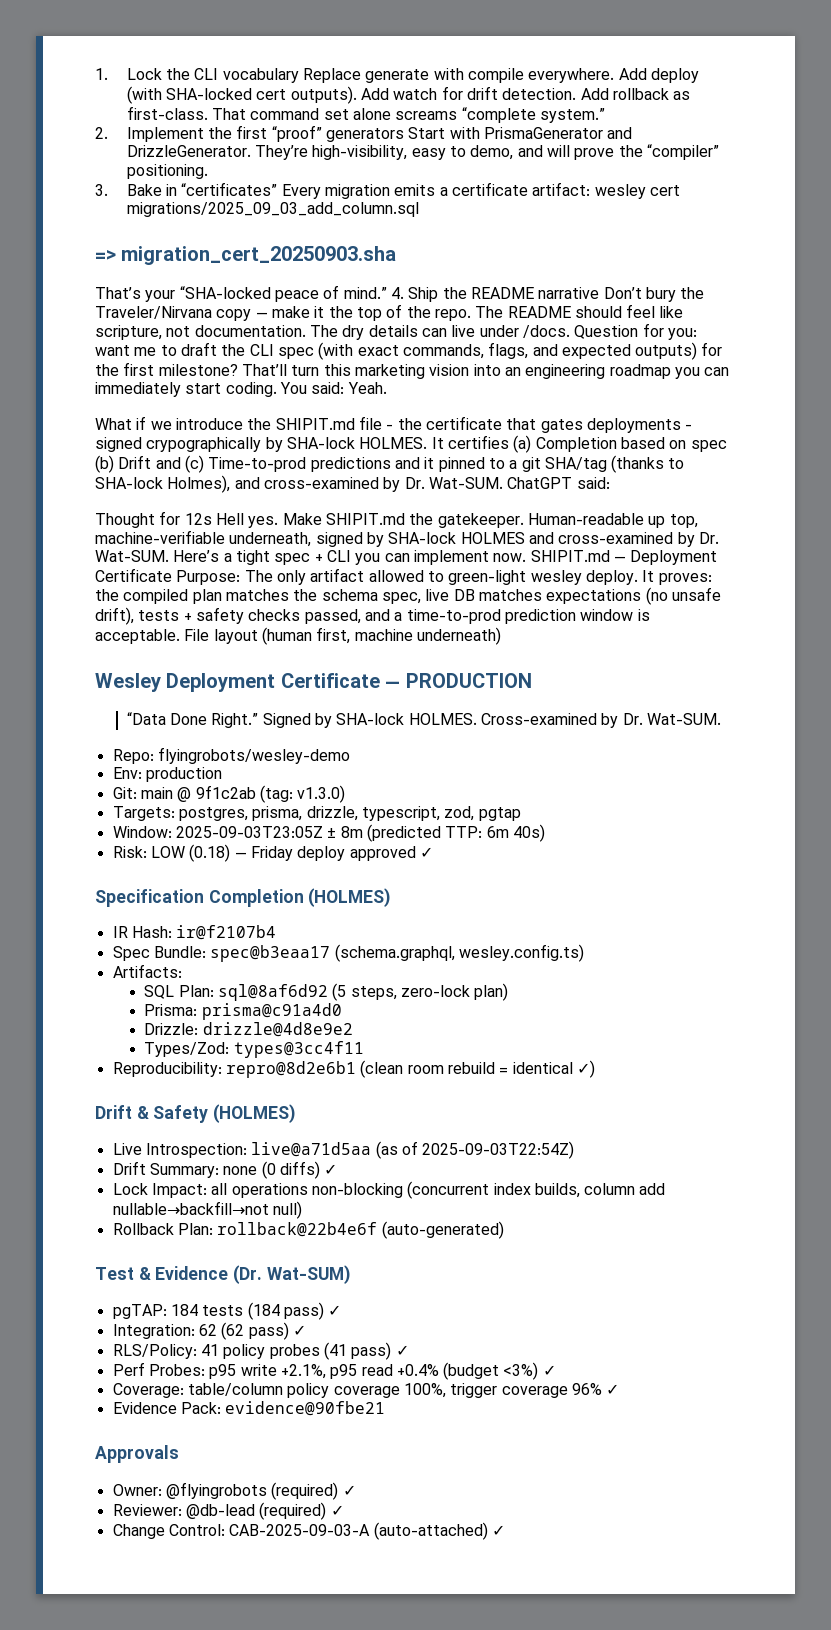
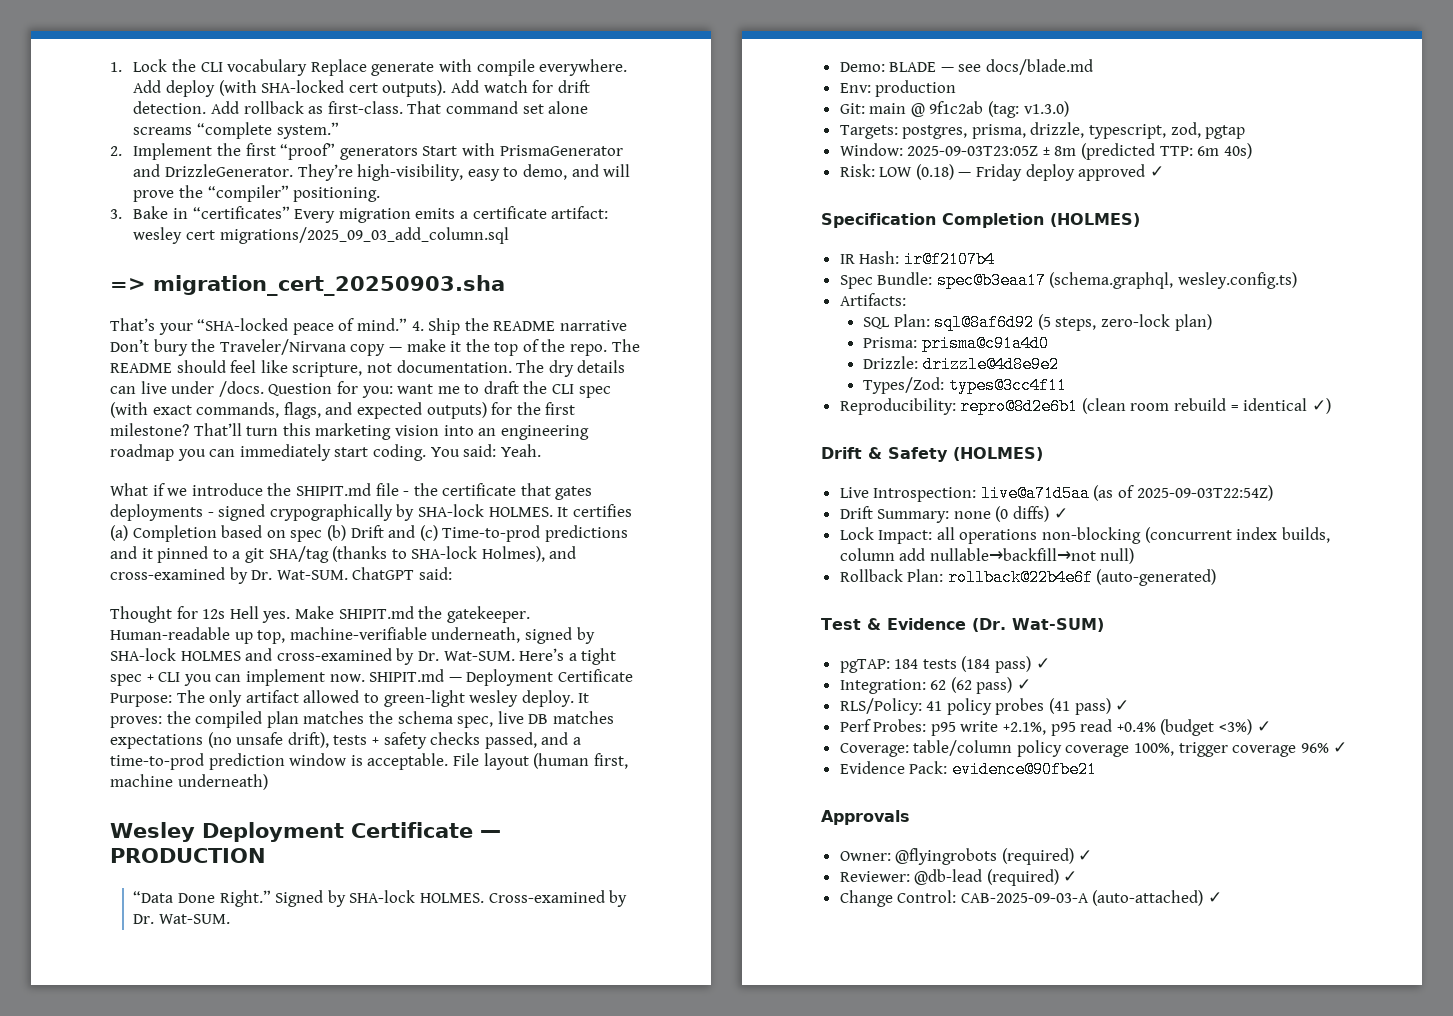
- Repo: flyingrobots/wesley-demo
+ Demo: BLADE — see docs/blade.md

